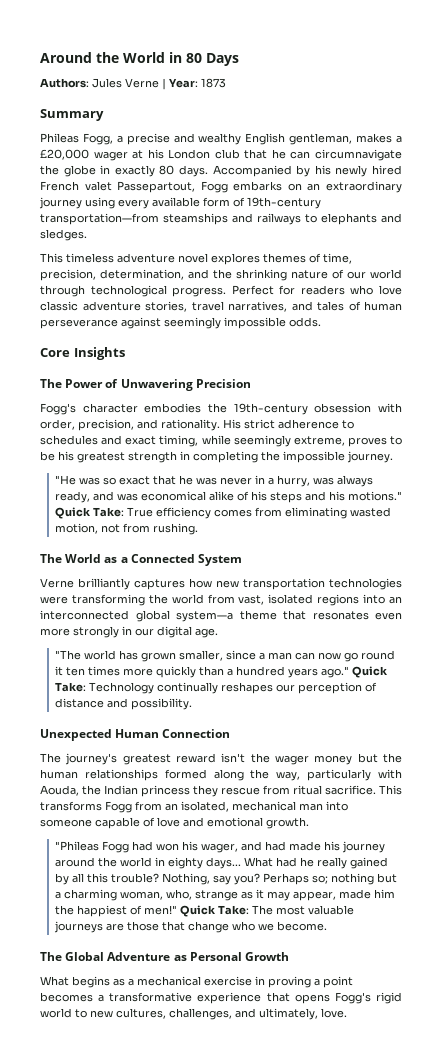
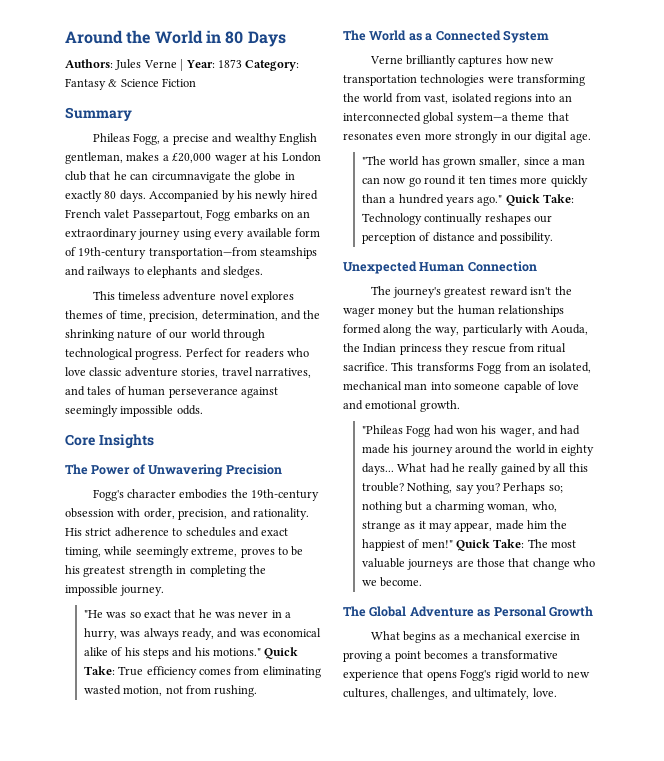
- Authors: Jules Verne | Year: 1873
+ Authors: Jules Verne | Year: 1873 Category: Fantasy & Science Fiction

